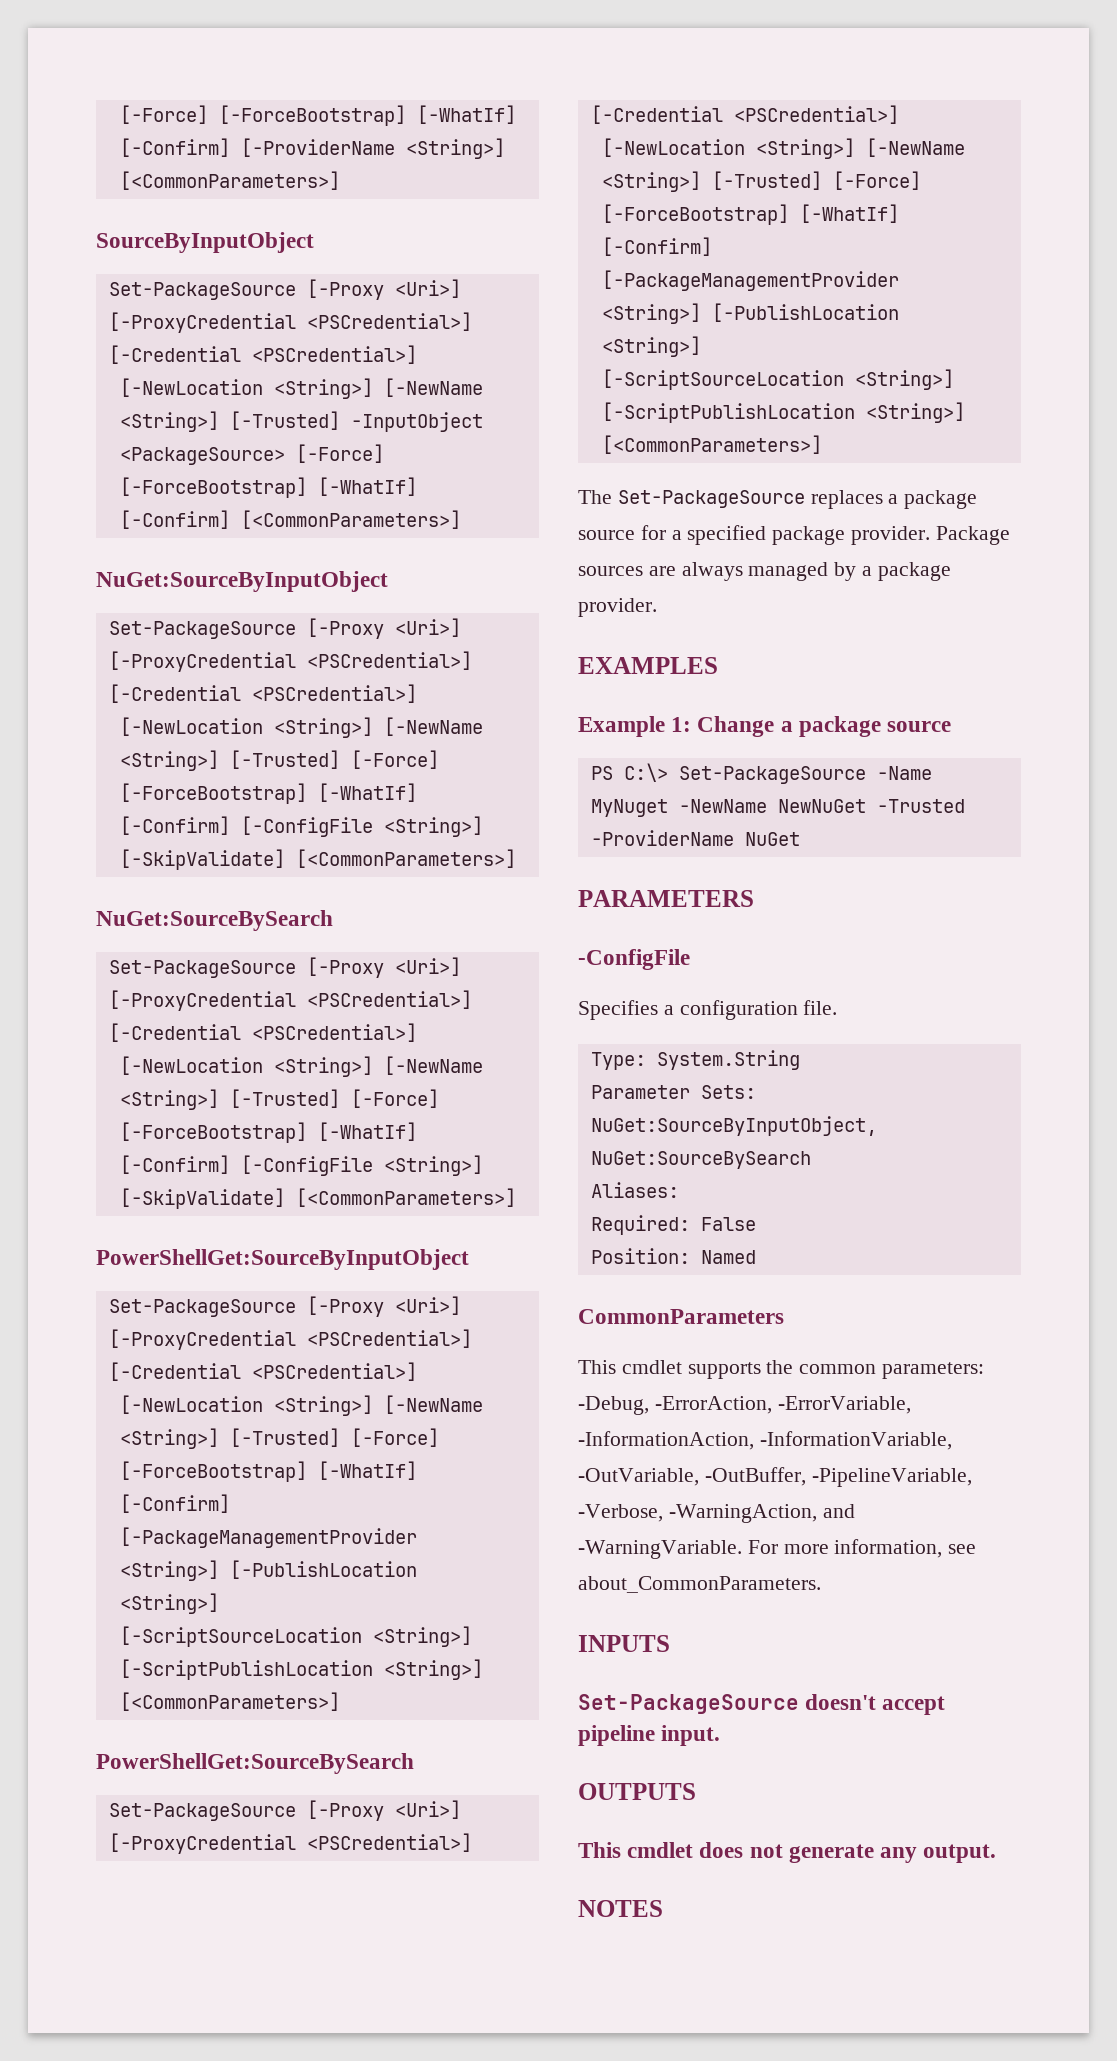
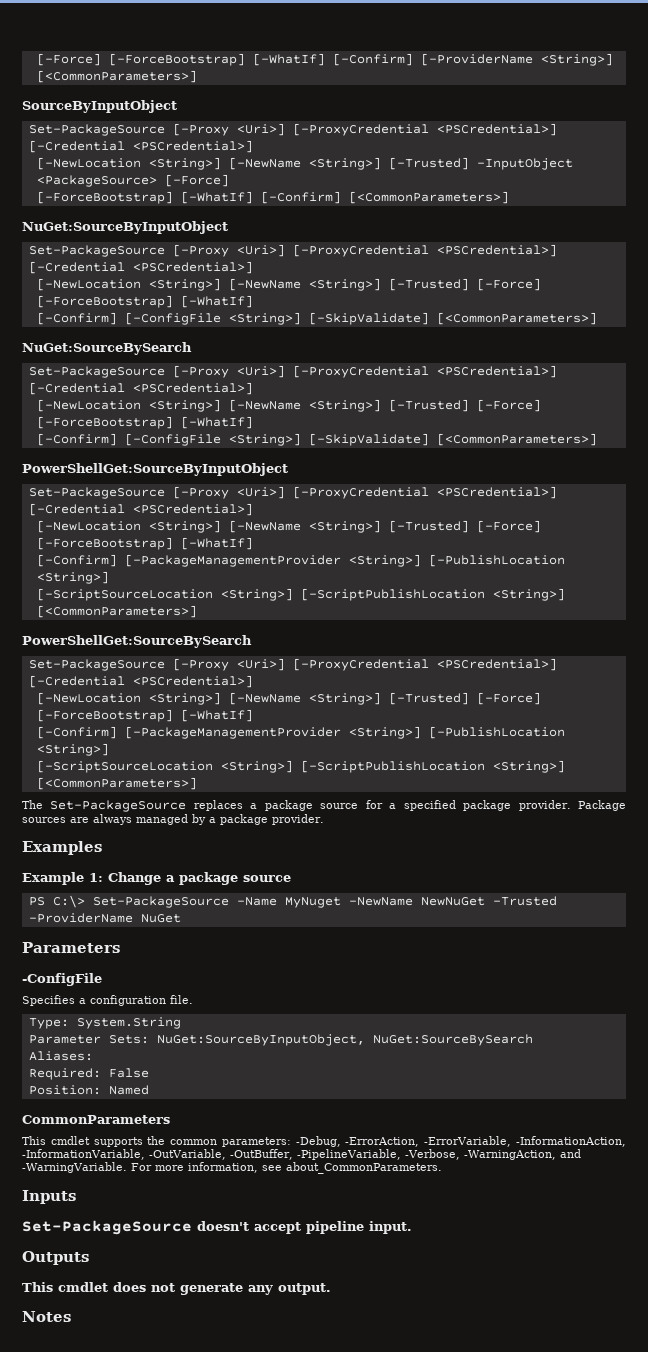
- EXAMPLES
+ Examples
- PARAMETERS
+ Parameters
- INPUTS
+ Inputs
- OUTPUTS
+ Outputs
- NOTES
+ Notes

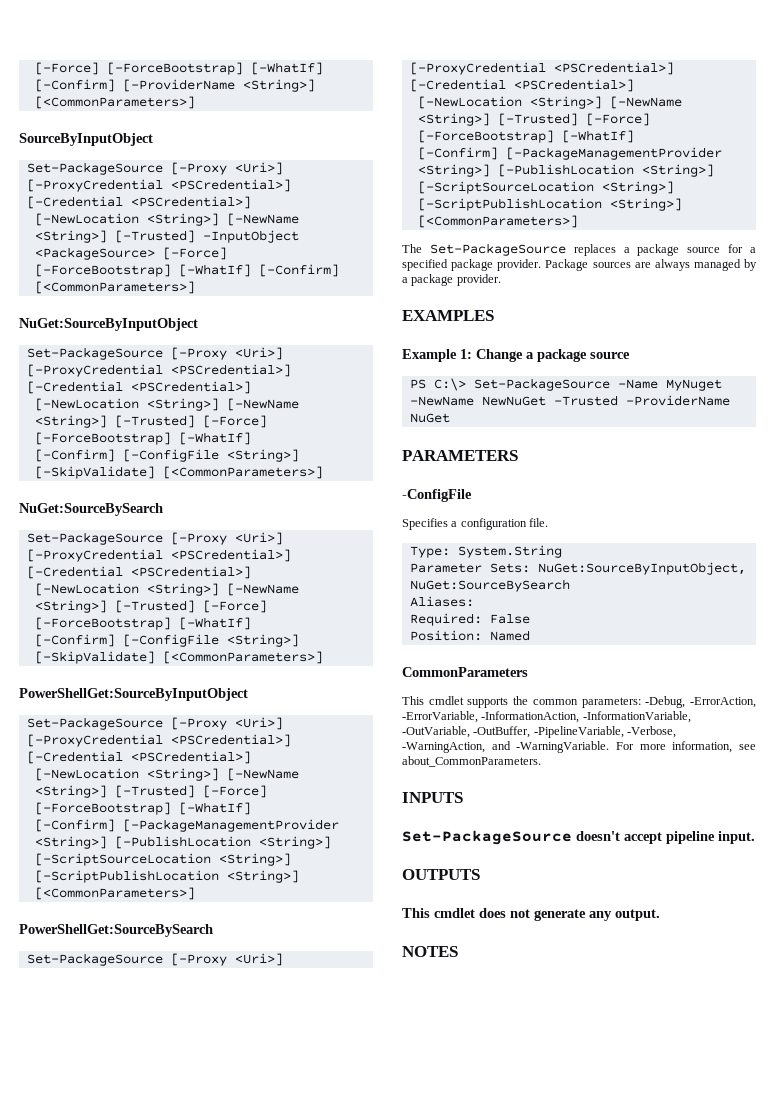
- Examples
+ EXAMPLES
- Parameters
+ PARAMETERS
- Inputs
+ INPUTS
- Outputs
+ OUTPUTS
- Notes
+ NOTES

